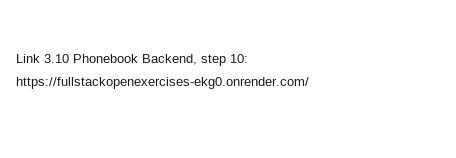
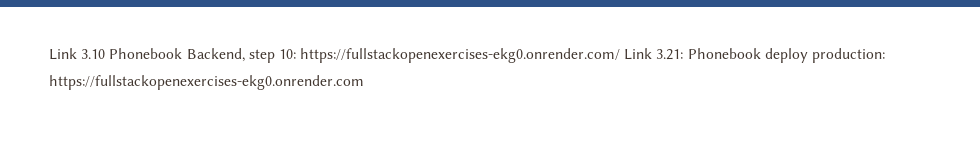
- Link 3.10 Phonebook Backend, step 10: https://fullstackopenexercises-ekg0.onrender.com/
+ Link 3.10 Phonebook Backend, step 10: https://fullstackopenexercises-ekg0.onrender.com/ Link 3.21: Phonebook deploy production: https://fullstackopenexercises-ekg0.onrender.com

